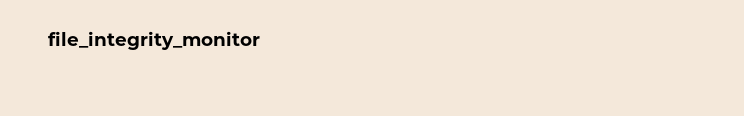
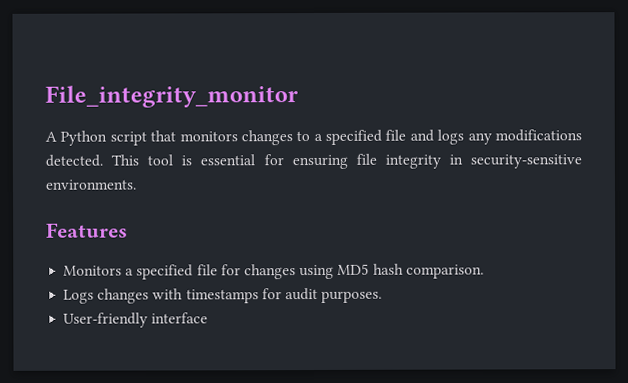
- file_integrity_monitor
+ File_integrity_monitor
+ A Python script that monitors changes to a specified file and logs any modifications detected. This tool is essential for ensuring file integrity in security-sensitive environments.
+ Features
+ Monitors a specified file for changes using MD5 hash comparison.
+ Logs changes with timestamps for audit purposes.
+ User-friendly interface

